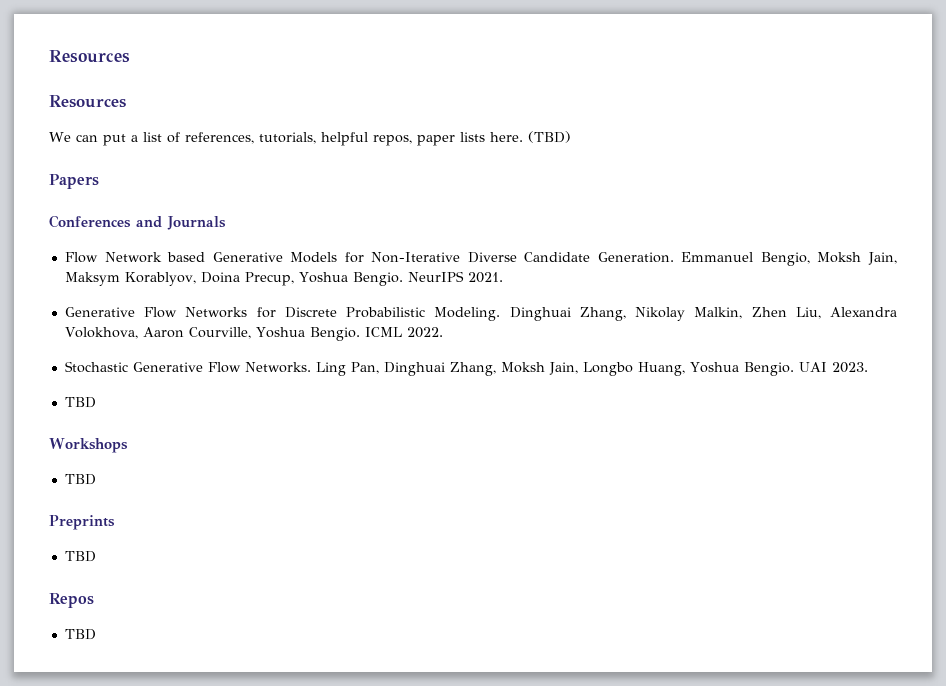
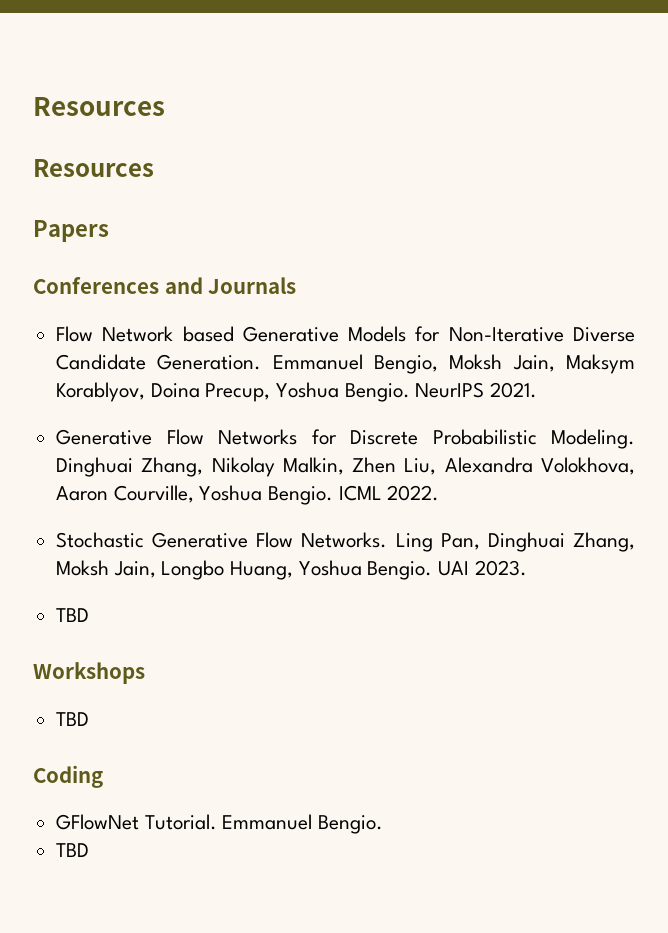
- We can put a list of references, tutorials, helpful repos, paper lists here. (TBD)
- Preprints
- TBD
- Repos
+ Coding
+ GFlowNet Tutorial. Emmanuel Bengio.

